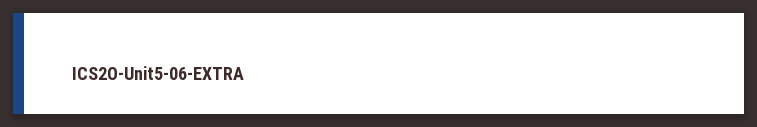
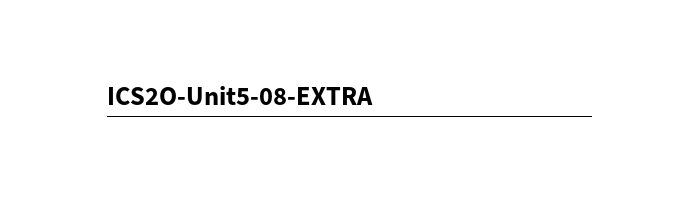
- ICS2O-Unit5-06-EXTRA
+ ICS2O-Unit5-08-EXTRA

